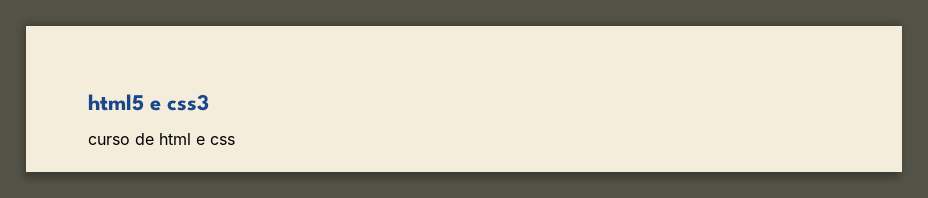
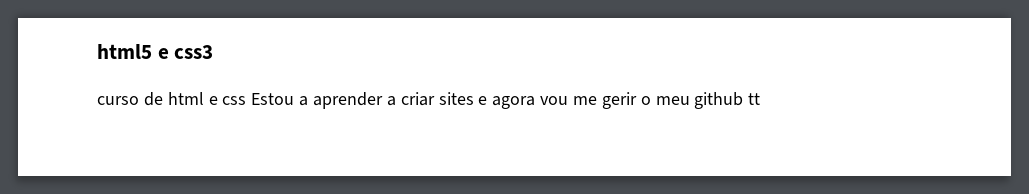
- curso de html e css
+ curso de html e css Estou a aprender a criar sites e agora vou me gerir o meu github tt

